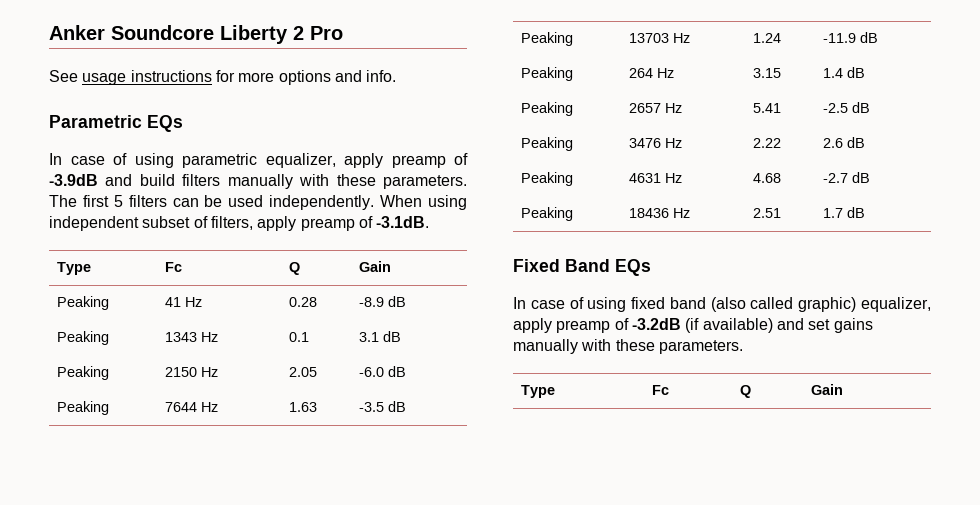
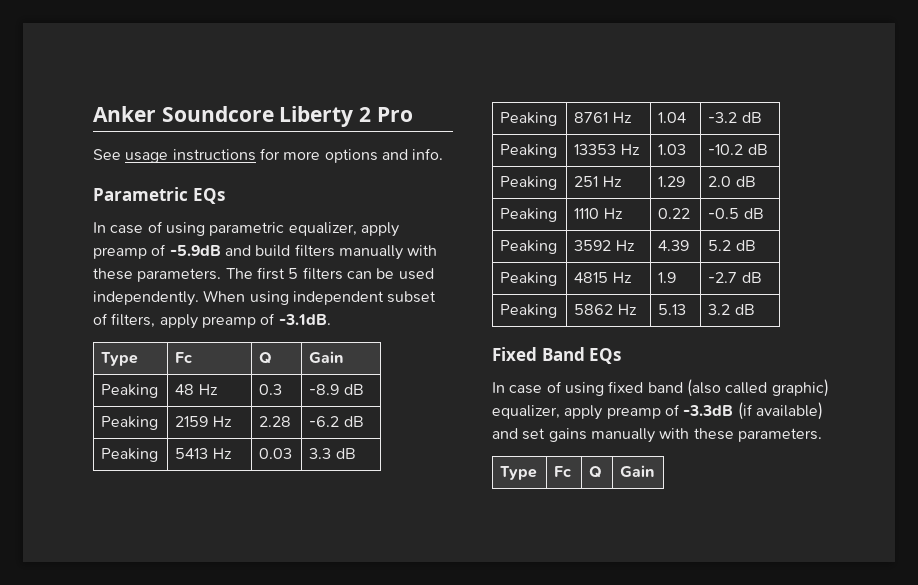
- In case of using parametric equalizer, apply preamp of -3.9dB and build filters manually with these parameters.
+ In case of using parametric equalizer, apply preamp of -5.9dB and build filters manually with these parameters.
- Peaking | 41 Hz | 0.28 | -8.9 dB
+ Peaking | 48 Hz | 0.3 | -8.9 dB
- Peaking | 1343 Hz | 0.1 | 3.1 dB
- Peaking | 2150 Hz | 2.05 | -6.0 dB
- Peaking | 7644 Hz | 1.63 | -3.5 dB
- Peaking | 13703 Hz | 1.24 | -11.9 dB
- Peaking | 264 Hz | 3.15 | 1.4 dB
- Peaking | 2657 Hz | 5.41 | -2.5 dB
- Peaking | 3476 Hz | 2.22 | 2.6 dB
- Peaking | 4631 Hz | 4.68 | -2.7 dB
+ Peaking | 2159 Hz | 2.28 | -6.2 dB
+ Peaking | 5413 Hz | 0.03 | 3.3 dB
+ Peaking | 8761 Hz | 1.04 | -3.2 dB
+ Peaking | 13353 Hz | 1.03 | -10.2 dB
+ Peaking | 251 Hz | 1.29 | 2.0 dB
+ Peaking | 1110 Hz | 0.22 | -0.5 dB
+ Peaking | 3592 Hz | 4.39 | 5.2 dB
+ Peaking | 4815 Hz | 1.9 | -2.7 dB
- Peaking | 18436 Hz | 2.51 | 1.7 dB
+ Peaking | 5862 Hz | 5.13 | 3.2 dB
- In case of using fixed band (also called graphic) equalizer, apply preamp of -3.2dB (if available) and set gains manually with these parameters.
+ In case of using fixed band (also called graphic) equalizer, apply preamp of -3.3dB (if available) and set gains manually with these parameters.

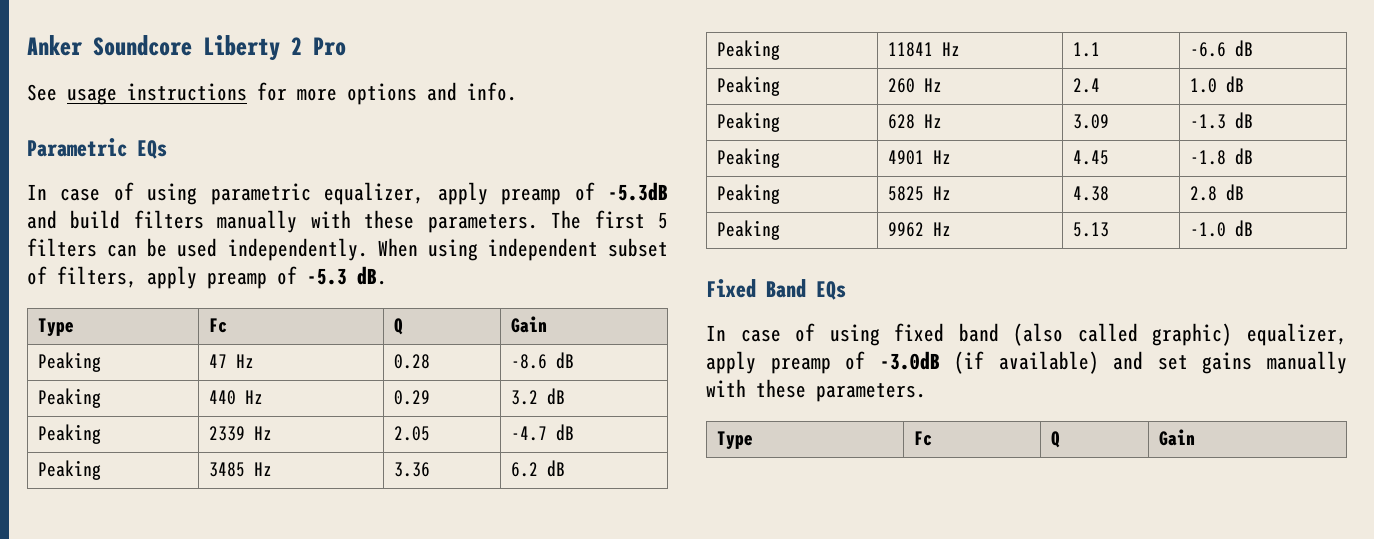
- In case of using parametric equalizer, apply preamp of -5.9dB and build filters manually with these parameters.
+ In case of using parametric equalizer, apply preamp of -5.3dB and build filters manually with these parameters.
- When using independent subset of filters, apply preamp of -3.1dB.
+ When using independent subset of filters, apply preamp of -5.3 dB.
- Peaking | 48 Hz | 0.3 | -8.9 dB
- Peaking | 2159 Hz | 2.28 | -6.2 dB
- Peaking | 5413 Hz | 0.03 | 3.3 dB
- Peaking | 8761 Hz | 1.04 | -3.2 dB
- Peaking | 13353 Hz | 1.03 | -10.2 dB
- Peaking | 251 Hz | 1.29 | 2.0 dB
- Peaking | 1110 Hz | 0.22 | -0.5 dB
- Peaking | 3592 Hz | 4.39 | 5.2 dB
- Peaking | 4815 Hz | 1.9 | -2.7 dB
- Peaking | 5862 Hz | 5.13 | 3.2 dB
+ Peaking | 47 Hz | 0.28 | -8.6 dB
+ Peaking | 440 Hz | 0.29 | 3.2 dB
+ Peaking | 2339 Hz | 2.05 | -4.7 dB
+ Peaking | 3485 Hz | 3.36 | 6.2 dB
+ Peaking | 11841 Hz | 1.1 | -6.6 dB
+ Peaking | 260 Hz | 2.4 | 1.0 dB
+ Peaking | 628 Hz | 3.09 | -1.3 dB
+ Peaking | 4901 Hz | 4.45 | -1.8 dB
+ Peaking | 5825 Hz | 4.38 | 2.8 dB
+ Peaking | 9962 Hz | 5.13 | -1.0 dB
- In case of using fixed band (also called graphic) equalizer, apply preamp of -3.3dB (if available) and set gains manually with these parameters.
+ In case of using fixed band (also called graphic) equalizer, apply preamp of -3.0dB (if available) and set gains manually with these parameters.

